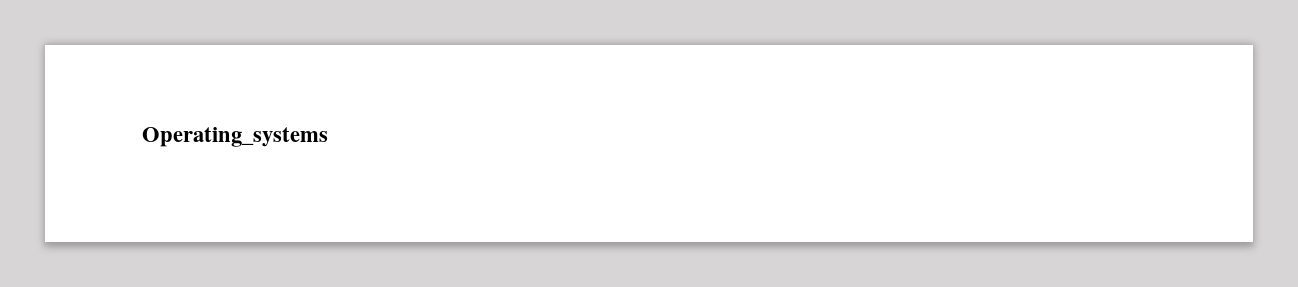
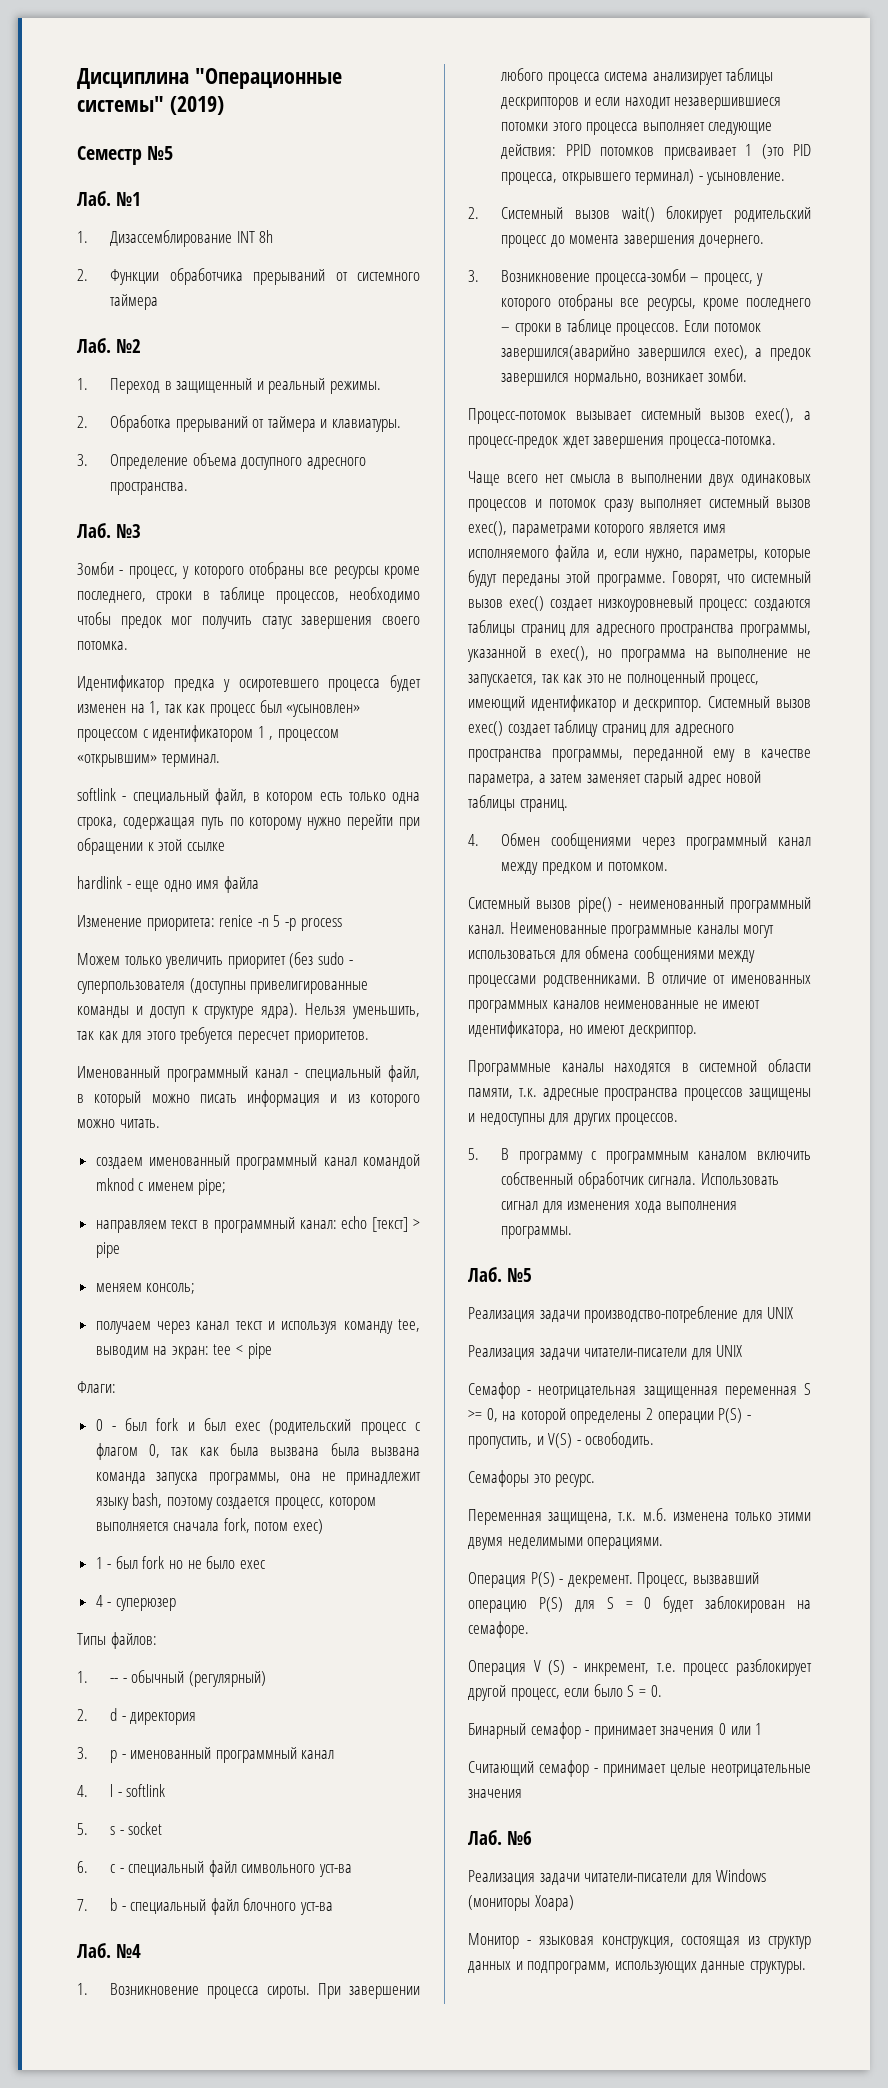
- Operating_systems
+ Дисциплина "Операционные системы" (2019)
+ Семестр №5
+ Лаб. №1
+ 1. Дизассемблирование INT 8h
+ 2. Функции обработчика прерываний от системного таймера
+ Лаб. №2
+ 1. Переход в защищенный и реальный режимы.
+ 2. Обработка прерываний от таймера и клавиатуры.
+ 3. Определение объема доступного адресного пространства.
+ Лаб. №3
+ Зомби - процесс, у которого отобраны все ресурсы кроме последнего, строки в таблице процессов, необходимо чтобы предок мог получить статус завершения своего потомка.
+ Идентификатор предка у осиротевшего процесса будет изменен на 1, так как процесс был «усыновлен» процессом с идентификатором 1 , процессом «открывшим» терминал.
+ softlink - специальный файл, в котором есть только одна строка, содержащая путь по которому нужно перейти при обращении к этой ссылке
+ hardlink - еще одно имя файла
+ Изменение приоритета: renice -n 5 -p process
+ Можем только увеличить приоритет (без sudo - суперпользователя (доступны привелигированные команды и доступ к структуре ядра). Нельзя уменьшить, так как для этого требуется пересчет приоритетов.
+ Именованный программный канал - специальный файл, в который можно писать информация и из которого можно читать.
+ создаем именованный программный канал командой mknod с именем pipe;
+ направляем текст в программный канал: echo [текст] > pipe
+ меняем консоль;
+ получаем через канал текст и используя команду tee, выводим на экран: tee < pipe
+ Флаги:
+ 0 - был fork и был exec (родительский процесс с флагом 0, так как была вызвана была вызвана команда запуска программы, она не принадлежит языку bash, поэтому создается процесс, котором выполняется сначала fork, потом exec)
+ 1 - был fork но не было exec
+ 4 - суперюзер
+ Типы файлов:
+ 1. -- - обычный (регулярный)
+ 2. d - директория
+ 3. p - именованный программный канал
+ 4. l - softlink
+ 5. s - socket
+ 6. c - специальный файл символьного уст-ва
+ 7. b - специальный файл блочного уст-ва
+ Лаб. №4
+ 1. Возникновение процесса сироты. При завершении любого процесса система анализирует таблицы дескрипторов и если находит незавершившиеся потомки этого процесса выполняет следующие действия: PPID потомков присваивает 1 (это PID процесса, открывшего терминал) - усыновление.
+ 2. Cистемный вызов wait() блокирует родительский процесс до момента завершения дочернего.
+ 3. Возникновение процесса-зомби – процесс, у которого отобраны все ресурсы, кроме последнего – строки в таблице процессов. Если потомок завершился(аварийно завершился exec), а предок завершился нормально, возникает зомби.
+ Процесс-потомок вызывает системный вызов exec(), а процесс-предок ждет завершения процесса-потомка.
+ Чаще всего нет смысла в выполнении двух одинаковых процессов и потомок сразу выполняет системный вызов exec(), параметрами которого является имя исполняемого файла и, если нужно, параметры, которые будут переданы этой программе. Говорят, что системный вызов exec() создает низкоуровневый процесс: создаются таблицы страниц для адресного пространства программы, указанной в exec(), но программа на выполнение не запускается, так как это не полноценный процесс, имеющий идентификатор и дескриптор. Системный вызов exec() создает таблицу страниц для адресного пространства программы, переданной ему в качестве параметра, а затем заменяет старый адрес новой таблицы страниц.
+ 4. Обмен сообщениями через программный канал между предком и потомком.
+ Системный вызов pipe() - неименованный программный канал. Неименованные программные каналы могут использоваться для обмена сообщениями между процессами родственниками. В отличие от именованных программных каналов неименованные не имеют идентификатора, но имеют дескриптор.
+ Программные каналы находятся в системной области памяти, т.к. адресные пространства процессов защищены и недоступны для других процессов.
+ 5. В программу с программным каналом включить собственный обработчик сигнала. Использовать сигнал для изменения хода выполнения программы.
+ Лаб. №5
+ Реализация задачи производство-потребление для UNIX
+ Реализация задачи читатели-писатели для UNIX
+ Семафор - неотрицательная защищенная переменная S >= 0, на которой определены 2 операции P(S) - пропустить, и V(S) - освободить.
+ Семафоры это ресурс.
+ Переменная защищена, т.к. м.б. изменена только этими двумя неделимыми операциями.
+ Операция P(S) - декремент. Процесс, вызвавший операцию P(S) для S = 0 будет заблокирован на семафоре.
+ Операция V (S) - инкремент, т.е. процесс разблокирует другой процесс, если было S = 0.
+ Бинарный семафор - принимает значения 0 или 1
+ Считающий семафор - принимает целые неотрицательные значения
+ Лаб. №6
+ Реализация задачи читатели-писатели для Windows (мониторы Хоара)
+ Монитор - языковая конструкция, состоящая из структур данных и подпрограмм, использующих данные структуры.

